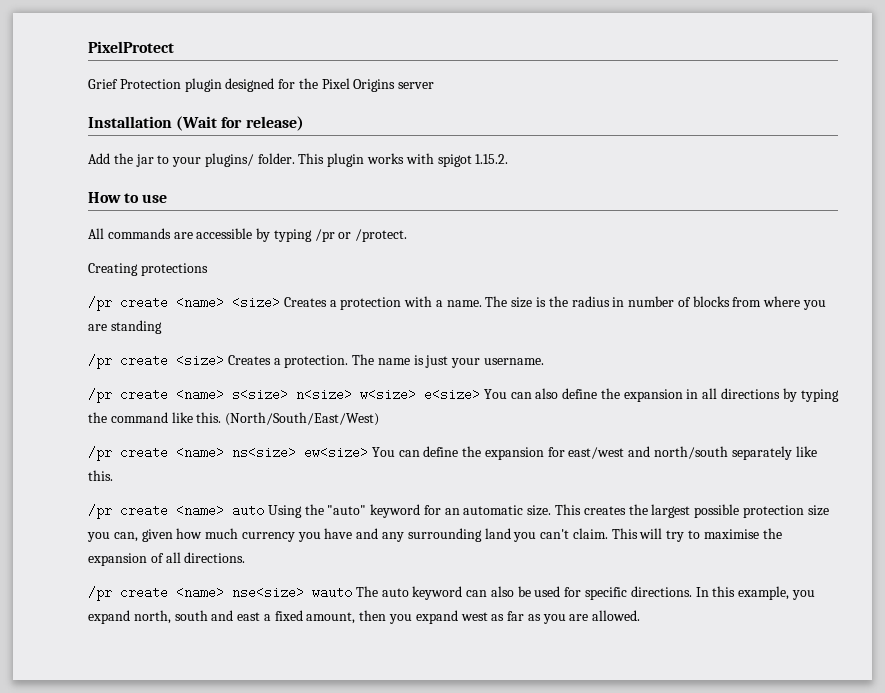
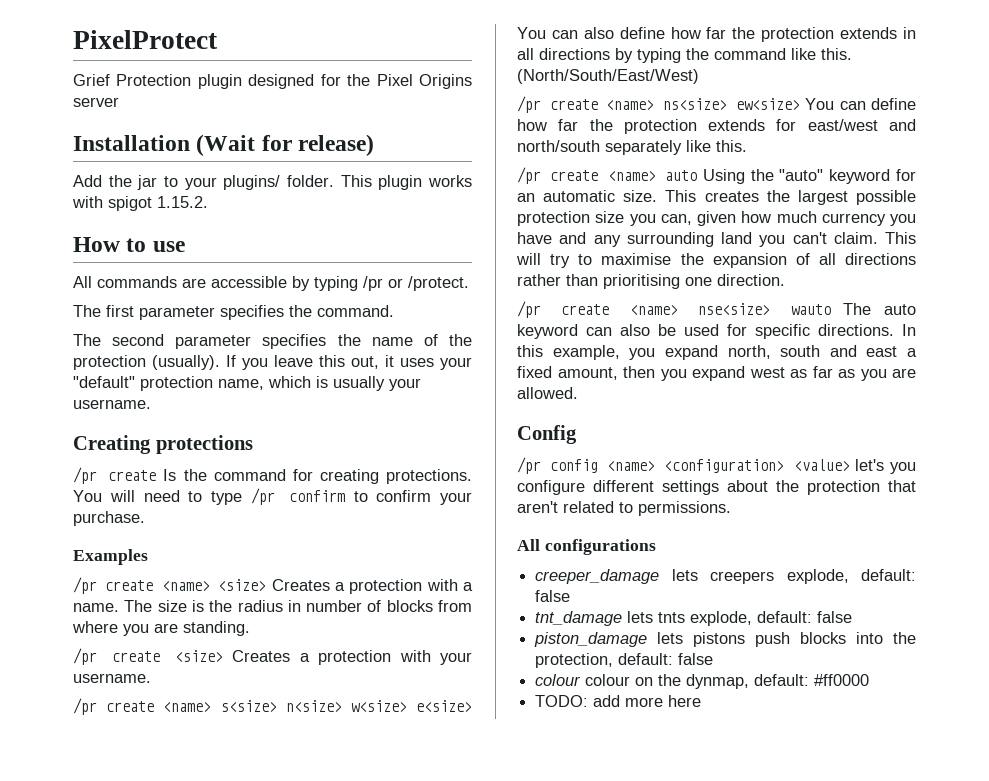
+ The first parameter specifies the command.
+ The second parameter specifies the name of the protection (usually). If you leave this out, it uses your "default" protection name, which is usually your username.
  Creating protections
+ /pr create Is the command for creating protections. You will need to type /pr confirm to confirm your purchase.
+ Examples
- The size is the radius in number of blocks from where you are standing
+ The size is the radius in number of blocks from where you are standing.
- /pr create <size> Creates a protection. The name is just your username.
+ /pr create <size> Creates a protection with your username.
- /pr create <name> s<size> n<size> w<size> e<size> You can also define the expansion in all directions by typing the command like this.
+ /pr create <name> s<size> n<size> w<size> e<size> You can also define how far the protection extends in all directions by typing the command like this.
- /pr create <name> ns<size> ew<size> You can define the expansion for east/west and north/south separately like this.
+ /pr create <name> ns<size> ew<size> You can define how far the protection extends for east/west and north/south separately like this.
- This will try to maximise the expansion of all directions.
+ This will try to maximise the expansion of all directions rather than prioritising one direction.
+ Config
+ /pr config <name> <configuration> <value> let's you configure different settings about the protection that aren't related to permissions.
+ All configurations
+ creeper_damage lets creepers explode, default: false
+ tnt_damage lets tnts explode, default: false
+ piston_damage lets pistons push blocks into the protection, default: false
+ colour colour on the dynmap, default: #ff0000
+ TODO: add more here

